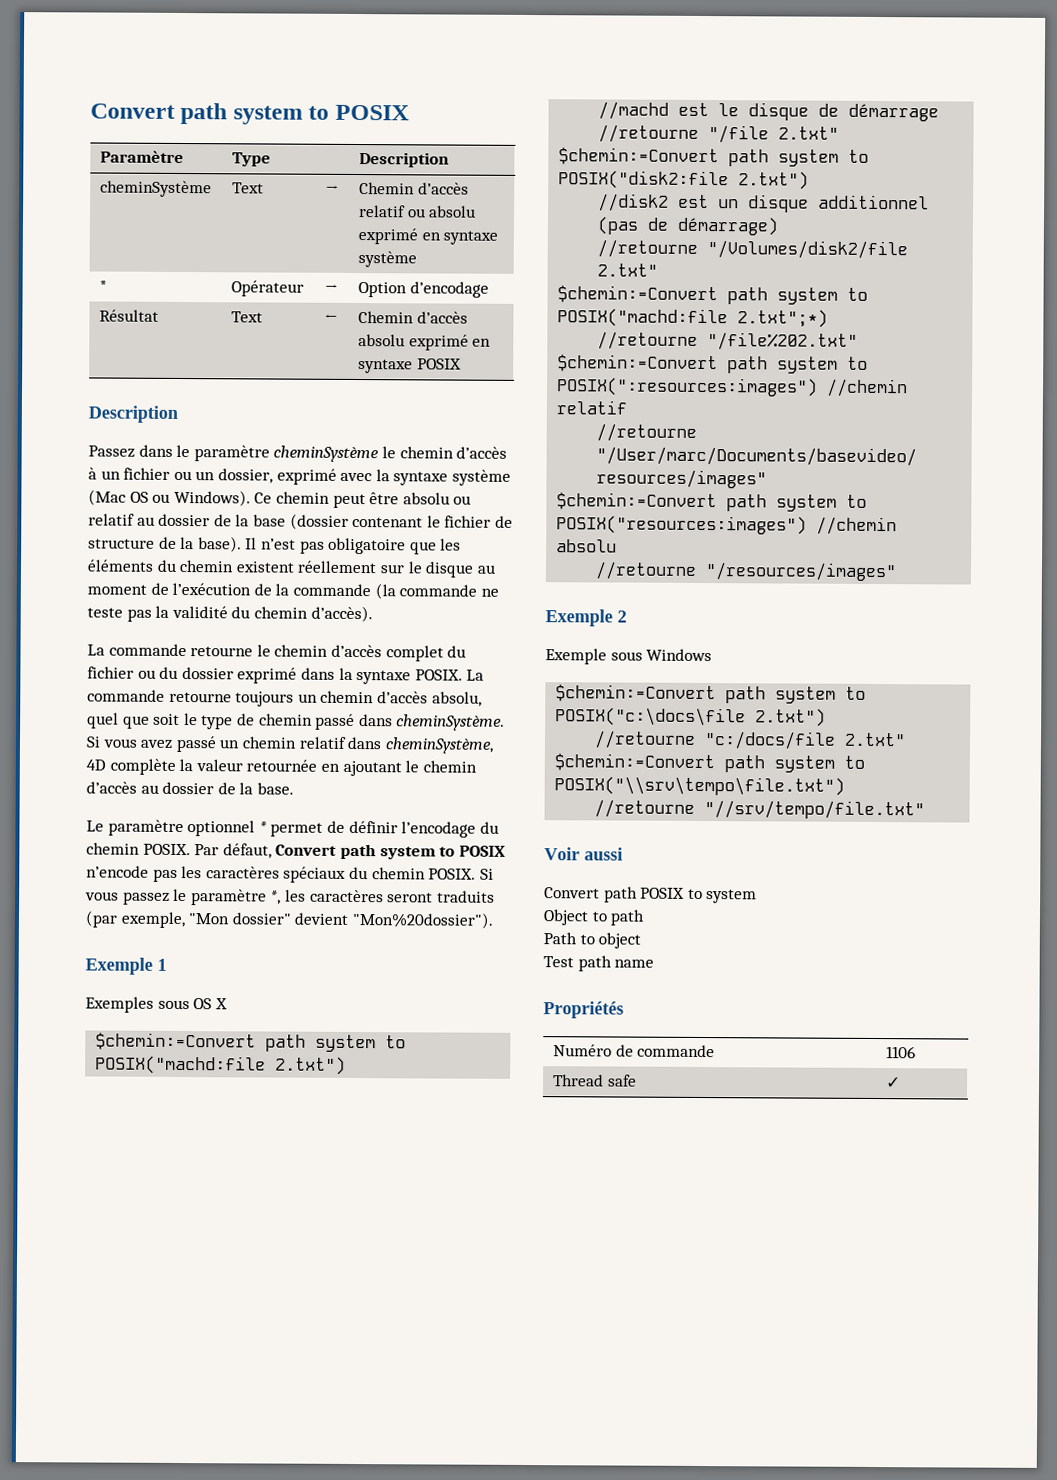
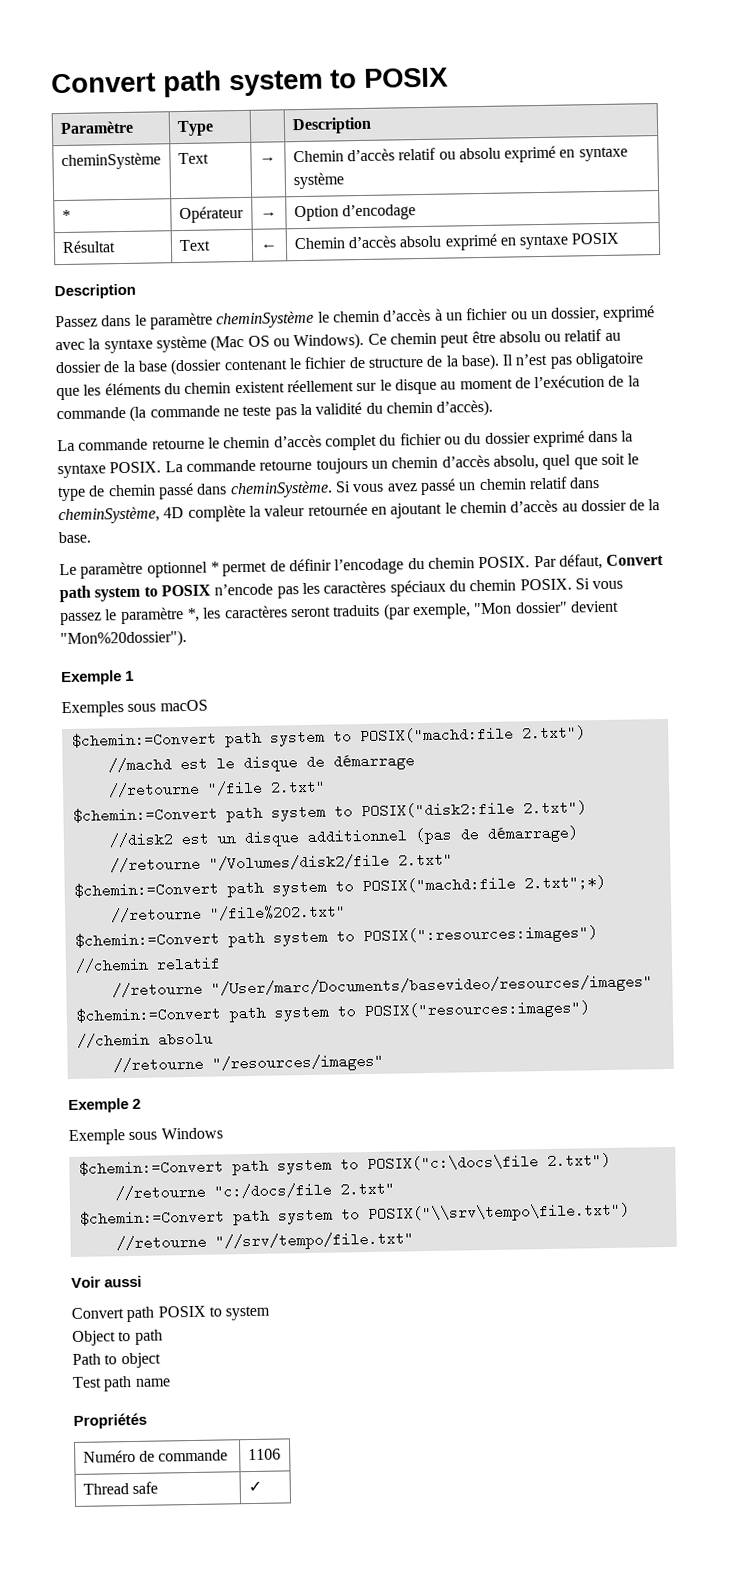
- Exemples sous OS X
+ Exemples sous macOS

